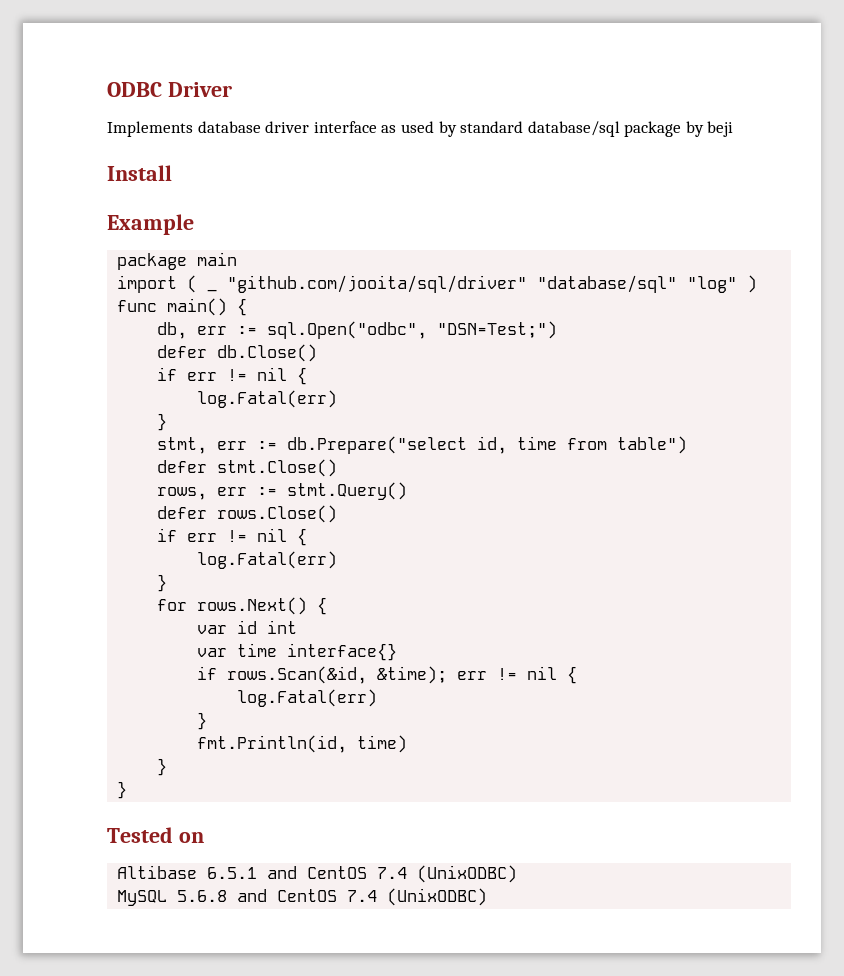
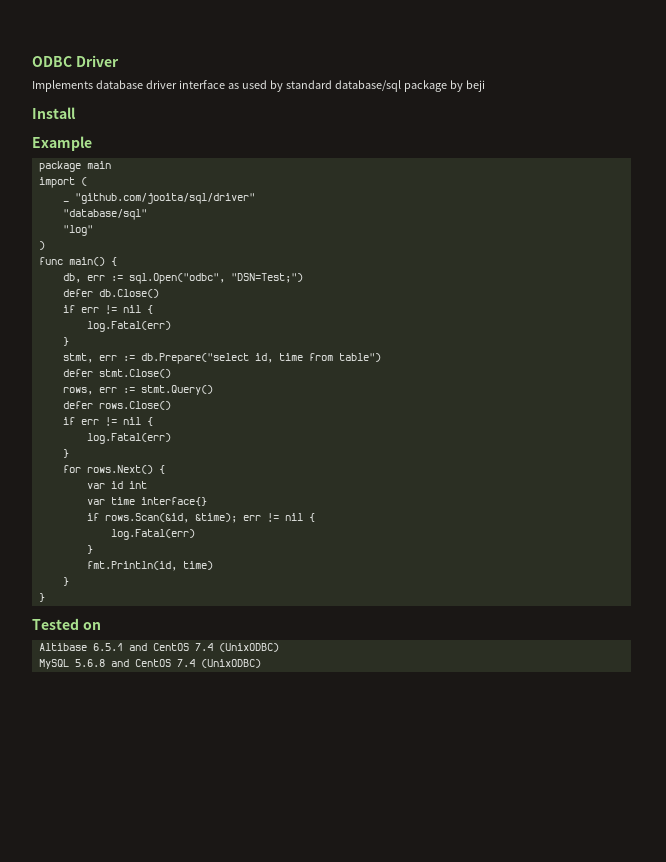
- import ( _ "github.com/jooita/sql/driver" "database/sql" "log" )
+ import (
+ _ "github.com/jooita/sql/driver"
+ "database/sql"
+ "log"
+ )

